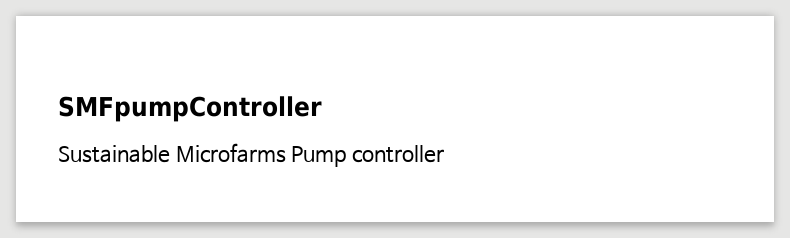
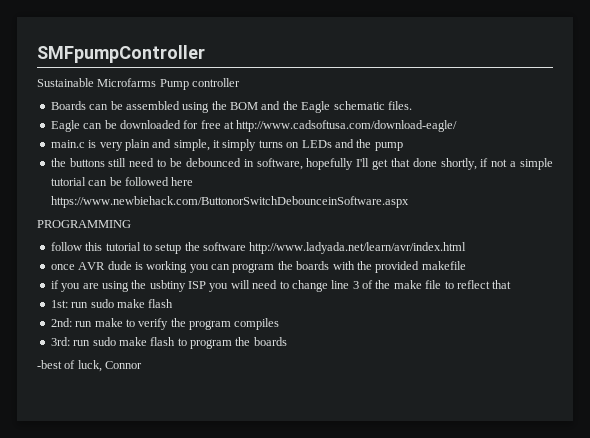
+ Boards can be assembled using the BOM and the Eagle schematic files.
+ Eagle can be downloaded for free at http://www.cadsoftusa.com/download-eagle/
+ main.c is very plain and simple, it simply turns on LEDs and the pump
+ the buttons still need to be debounced in software, hopefully I'll get that done shortly, if not a simple tutorial can be followed here https://www.newbiehack.com/ButtonorSwitchDebounceinSoftware.aspx
+ PROGRAMMING
+ follow this tutorial to setup the software http://www.ladyada.net/learn/avr/index.html
+ once AVR dude is working you can program the boards with the provided makefile
+ if you are using the usbtiny ISP you will need to change line 3 of the make file to reflect that
+ 1st: run sudo make flash
+ 2nd: run make to verify the program compiles
+ 3rd: run sudo make flash to program the boards
+ -best of luck, Connor

